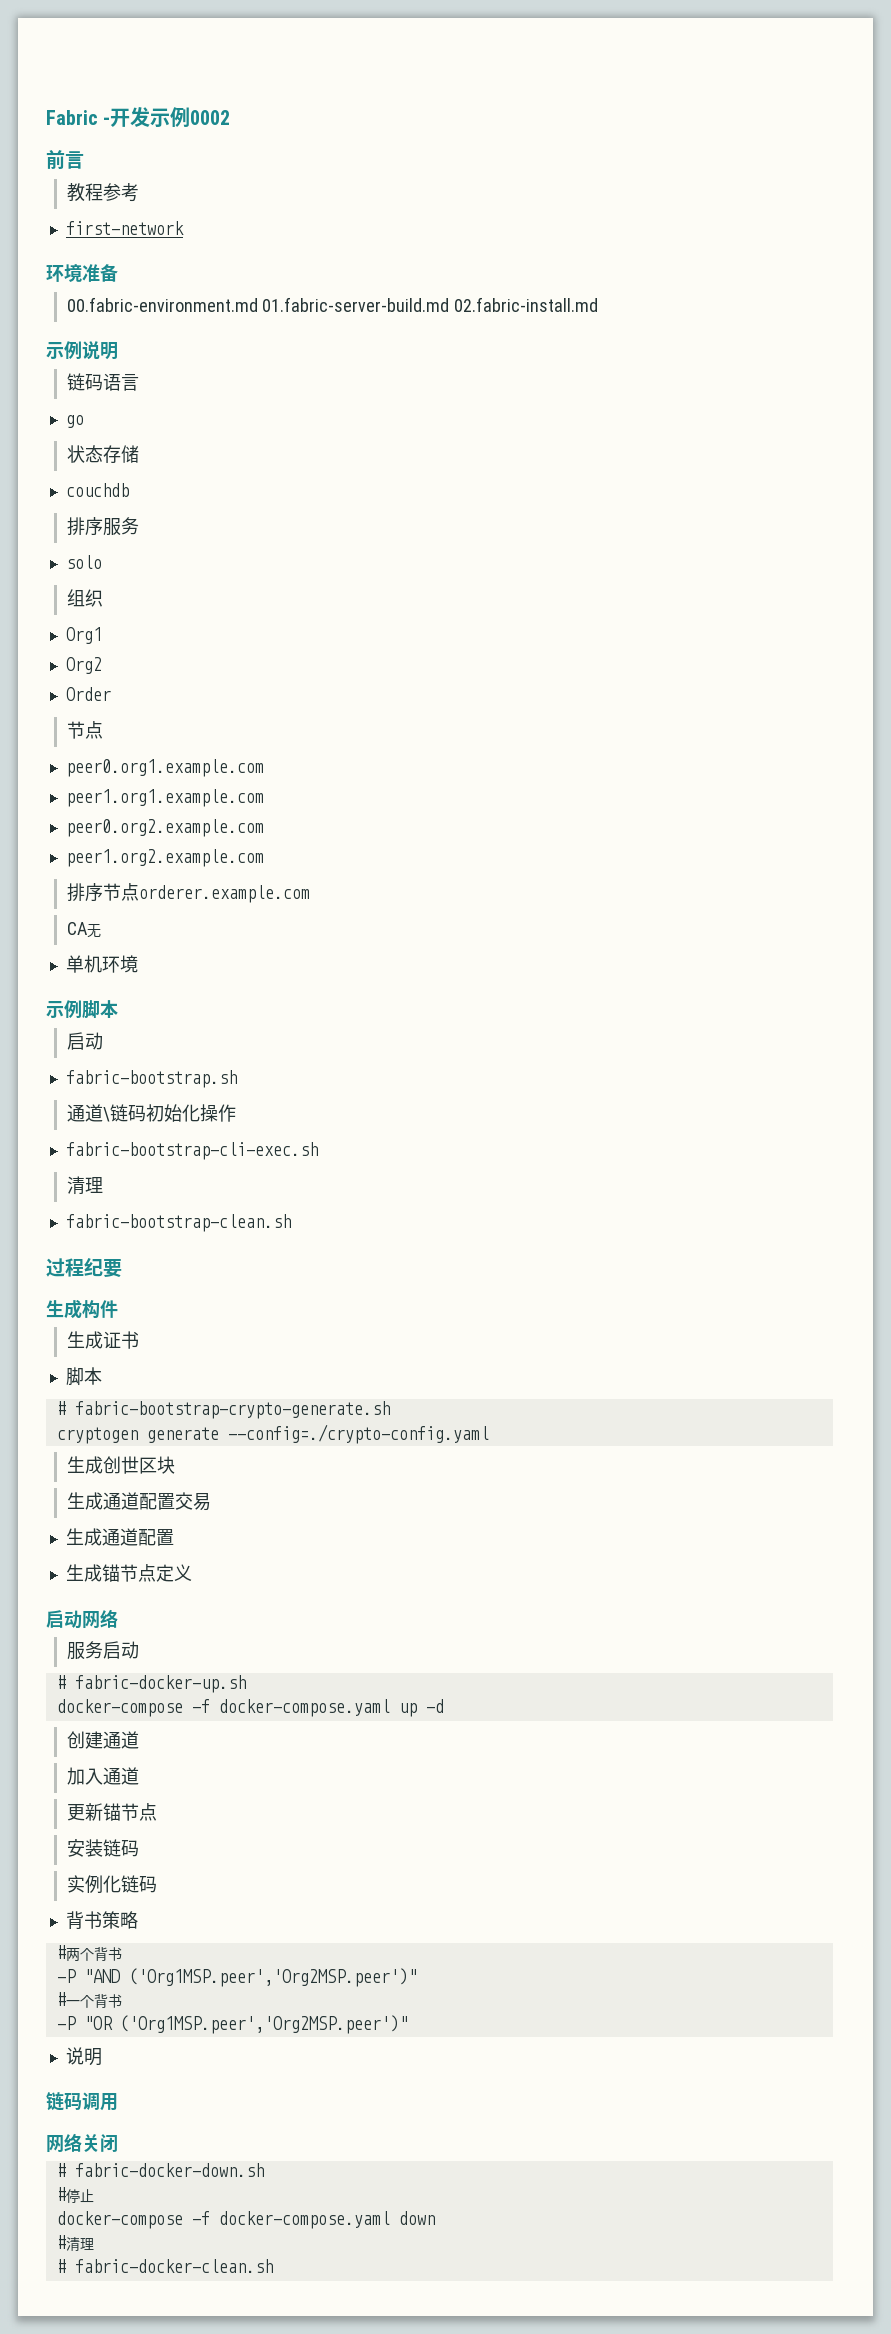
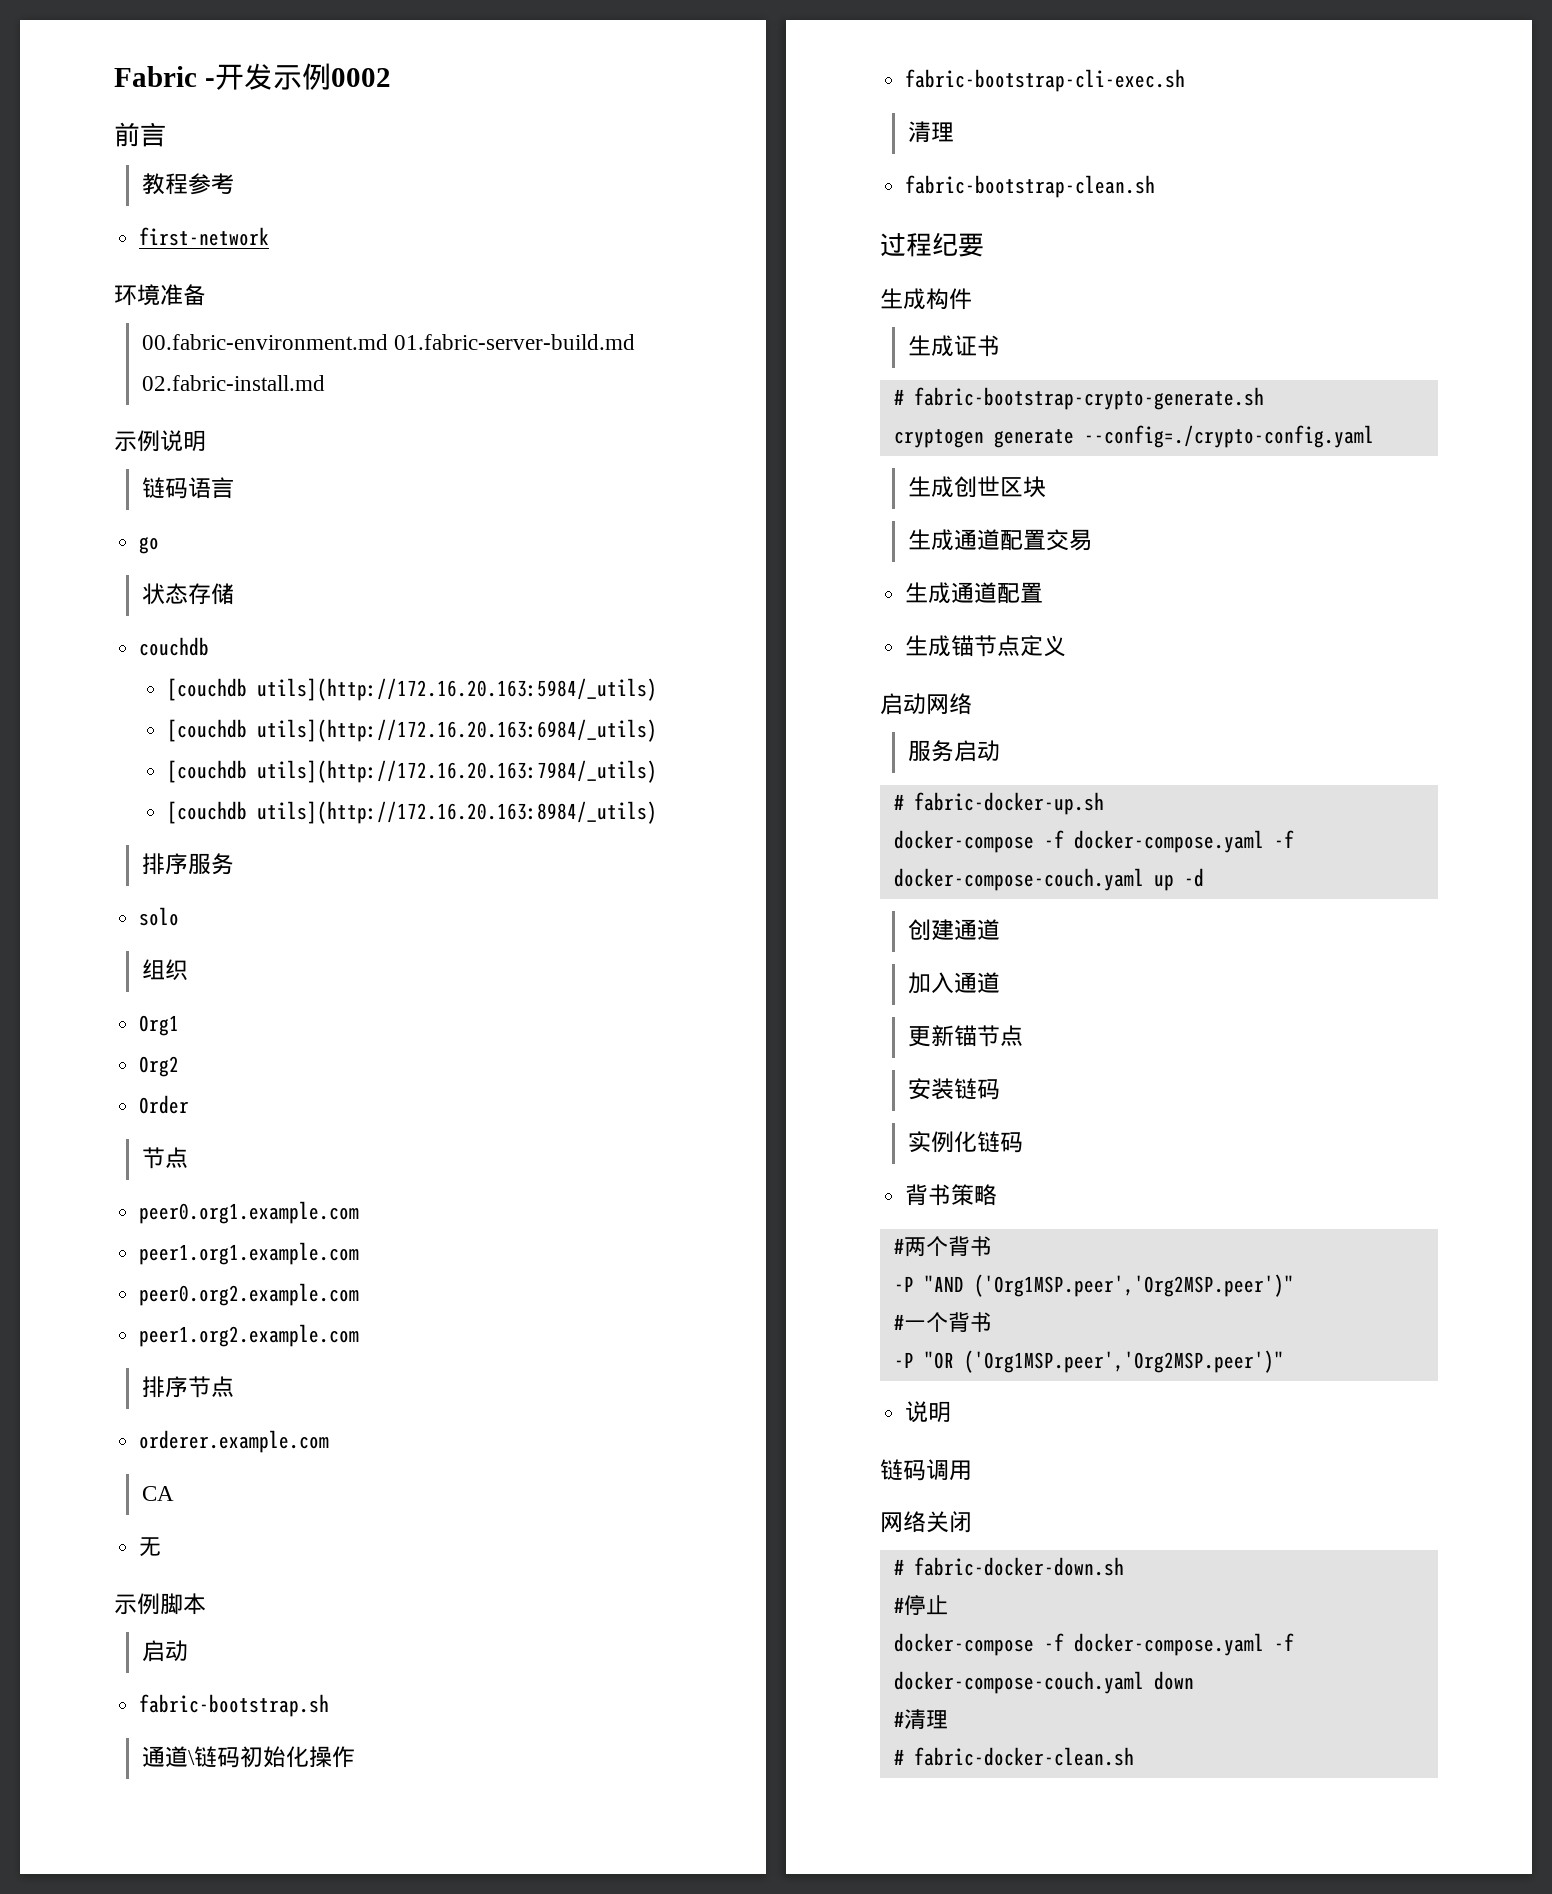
+ [couchdb utils](http://172.16.20.163:5984/_utils)
+ [couchdb utils](http://172.16.20.163:6984/_utils)
+ [couchdb utils](http://172.16.20.163:7984/_utils)
+ [couchdb utils](http://172.16.20.163:8984/_utils)
- 排序节点orderer.example.com
+ 排序节点
+ orderer.example.com
- CA无
+ CA
+ 无
- 单机环境
  生成证书
- 脚本
- docker-compose -f docker-compose.yaml up -d
+ docker-compose -f docker-compose.yaml -f docker-compose-couch.yaml up -d
- docker-compose -f docker-compose.yaml down
+ docker-compose -f docker-compose.yaml -f docker-compose-couch.yaml down

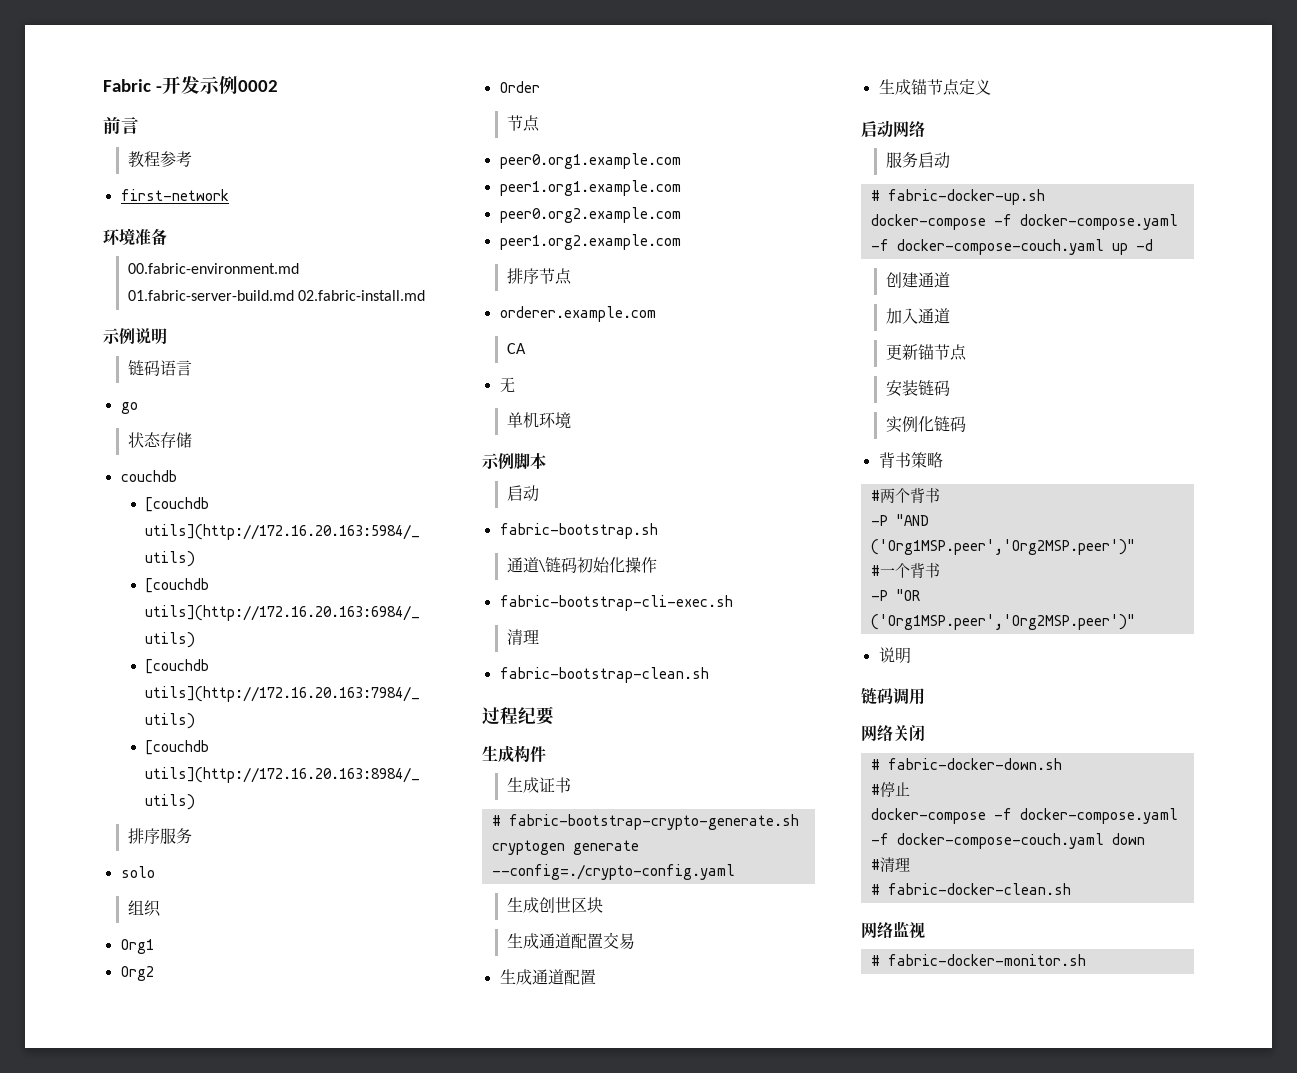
+ 单机环境
+ 网络监视
+ # fabric-docker-monitor.sh

